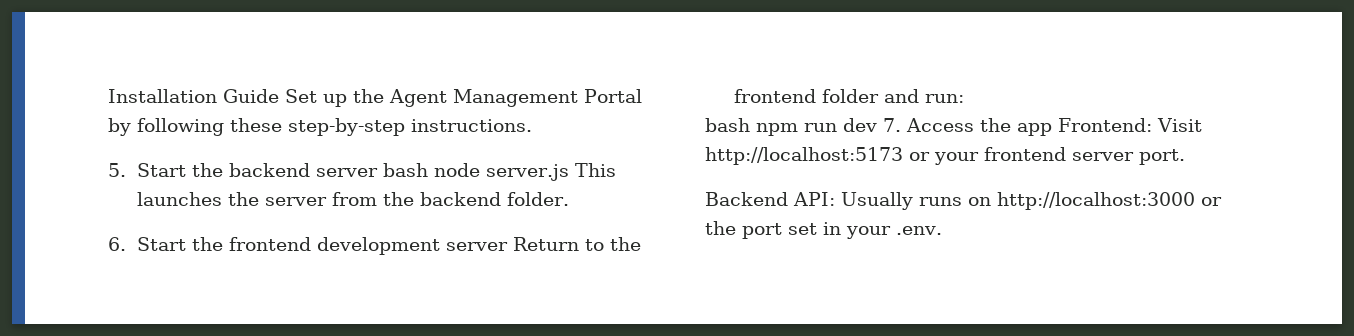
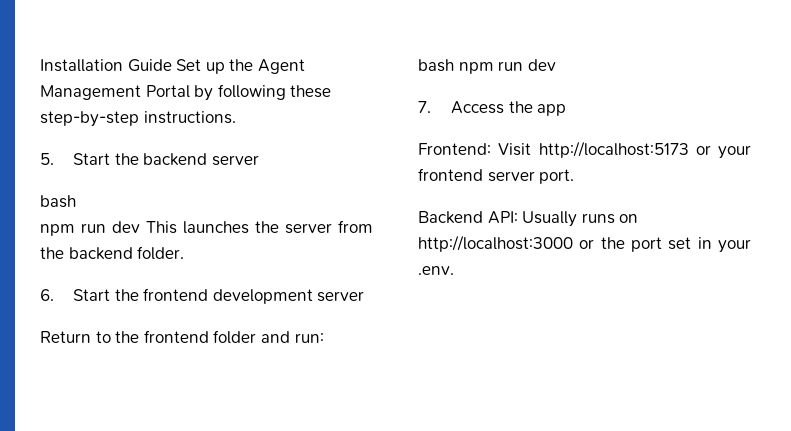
- 5. Start the backend server bash node server.js This launches the server from the backend folder.
+ 5. Start the backend server
+ bash
+ npm run dev This launches the server from the backend folder.
- 6. Start the frontend development server Return to the frontend folder and run:
+ 6. Start the frontend development server
+ Return to the frontend folder and run:
- bash npm run dev 7. Access the app Frontend: Visit http://localhost:5173 or your frontend server port.
+ bash npm run dev
+ 7. Access the app
+ Frontend: Visit http://localhost:5173 or your frontend server port.

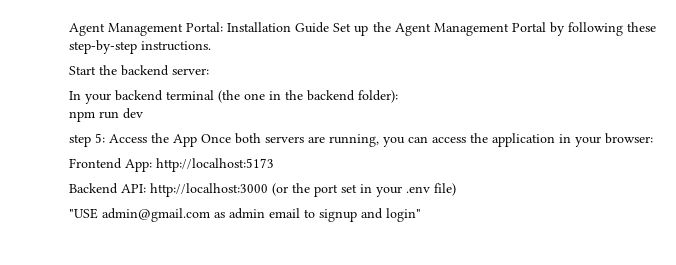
- Installation Guide Set up the Agent Management Portal by following these step-by-step instructions.
+ Agent Management Portal: Installation Guide Set up the Agent Management Portal by following these step-by-step instructions.
- 5. Start the backend server
- bash
- npm run dev This launches the server from the backend folder.
- 6. Start the frontend development server
- Return to the frontend folder and run:
- bash npm run dev
- 7. Access the app
- Frontend: Visit http://localhost:5173 or your frontend server port.
- Backend API: Usually runs on http://localhost:3000 or the port set in your .env.
+ Start the backend server:
+ In your backend terminal (the one in the backend folder):
+ npm run dev
+ step 5: Access the App Once both servers are running, you can access the application in your browser:
+ Frontend App: http://localhost:5173
+ Backend API: http://localhost:3000 (or the port set in your .env file)
+ "USE admin@gmail.com as admin email to signup and login"

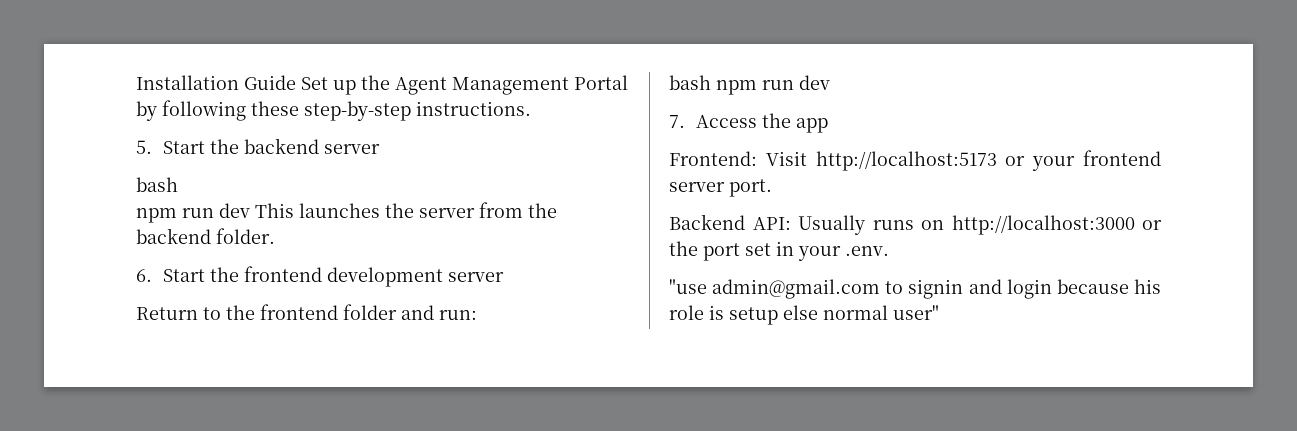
- Agent Management Portal: Installation Guide Set up the Agent Management Portal by following these step-by-step instructions.
+ Installation Guide Set up the Agent Management Portal by following these step-by-step instructions.
- Start the backend server:
- In your backend terminal (the one in the backend folder):
- npm run dev
- step 5: Access the App Once both servers are running, you can access the application in your browser:
- Frontend App: http://localhost:5173
- Backend API: http://localhost:3000 (or the port set in your .env file)
- "USE admin@gmail.com as admin email to signup and login"
+ 5. Start the backend server
+ bash
+ npm run dev This launches the server from the backend folder.
+ 6. Start the frontend development server
+ Return to the frontend folder and run:
+ bash npm run dev
+ 7. Access the app
+ Frontend: Visit http://localhost:5173 or your frontend server port.
+ Backend API: Usually runs on http://localhost:3000 or the port set in your .env.
+ "use admin@gmail.com to signin and login because his role is setup else normal user"

